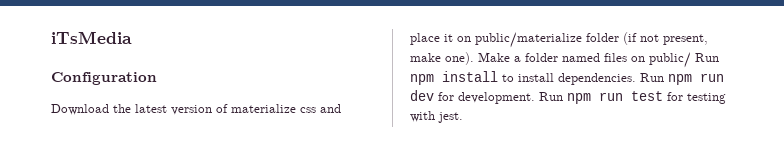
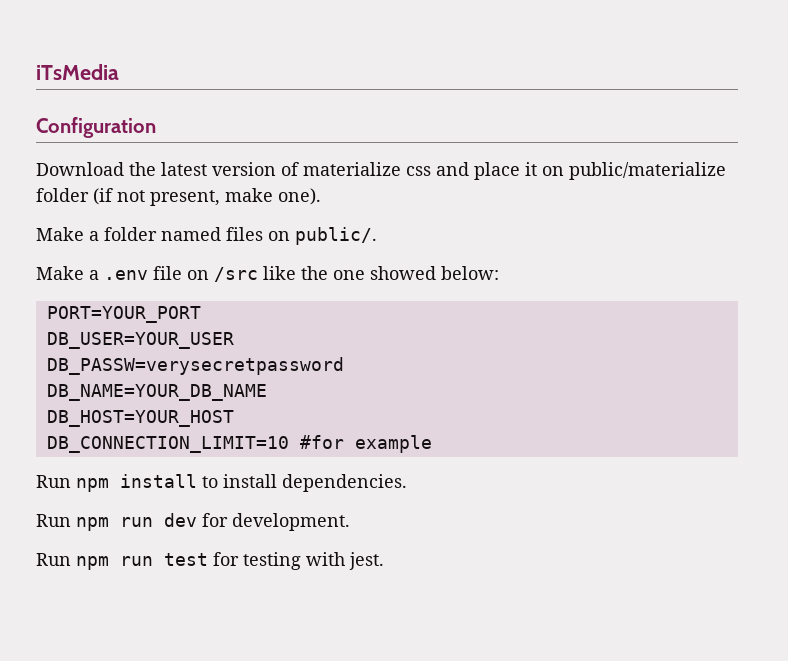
- Download the latest version of materialize css and place it on public/materialize folder (if not present, make one). Make a folder named files on public/ Run npm install to install dependencies. Run npm run dev for development. Run npm run test for testing with jest.
+ Download the latest version of materialize css and place it on public/materialize folder (if not present, make one).
+ Make a folder named files on public/.
+ Make a .env file on /src like the one showed below:
+ PORT=YOUR_PORT
+ DB_USER=YOUR_USER
+ DB_PASSW=verysecretpassword
+ DB_NAME=YOUR_DB_NAME
+ DB_HOST=YOUR_HOST
+ DB_CONNECTION_LIMIT=10 #for example
+ Run npm install to install dependencies.
+ Run npm run dev for development.
+ Run npm run test for testing with jest.

